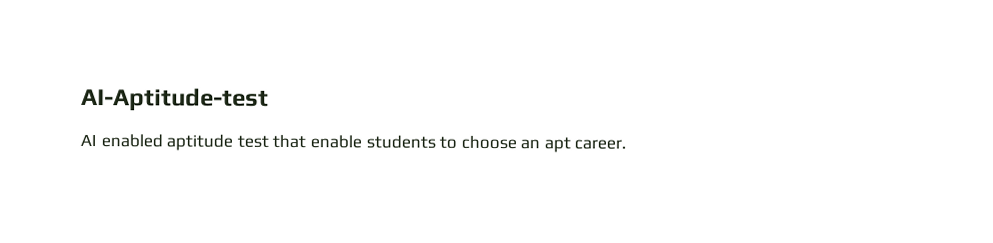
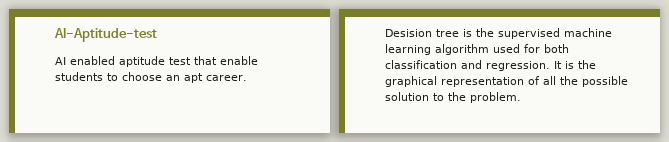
+ Desision tree is the supervised machine learning algorithm used for both classification and regression. It is the graphical representation of all the possible solution to the problem.

